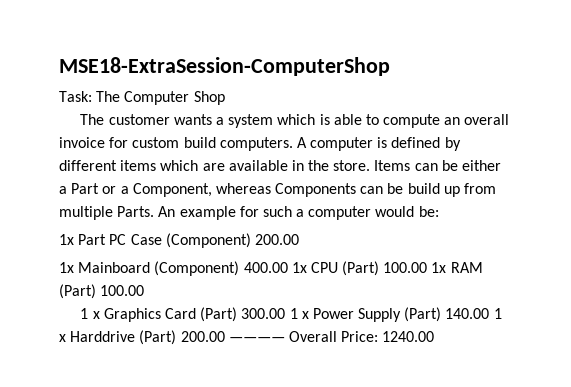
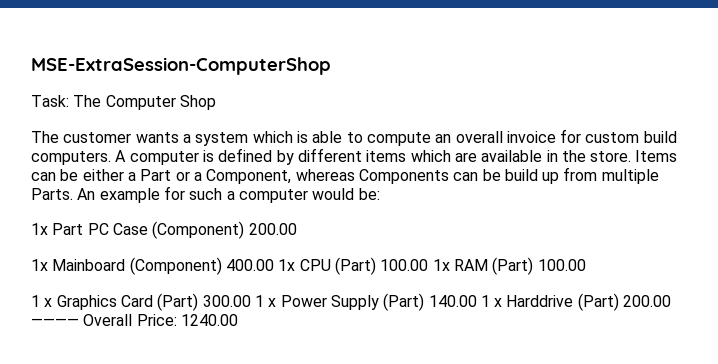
- MSE18-ExtraSession-ComputerShop
+ MSE-ExtraSession-ComputerShop

